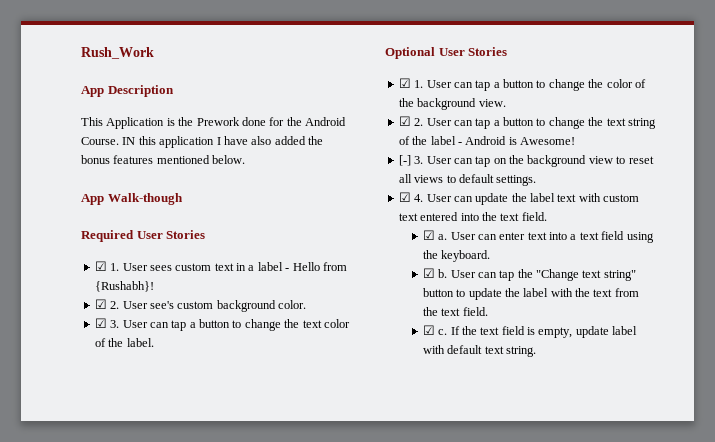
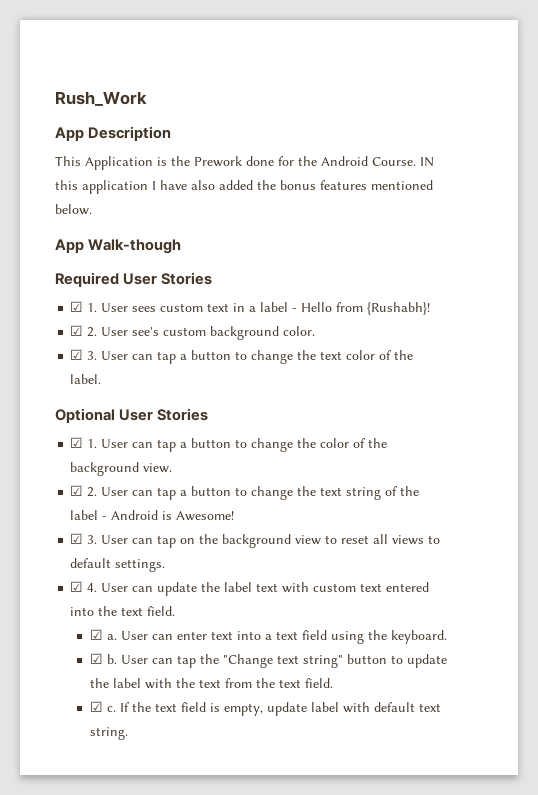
- [-] 3. User can tap on the background view to reset all views to default settings.
+ ☑ 3. User can tap on the background view to reset all views to default settings.

